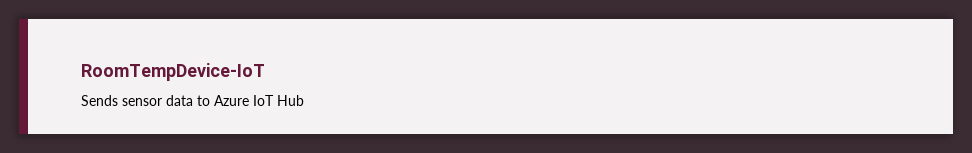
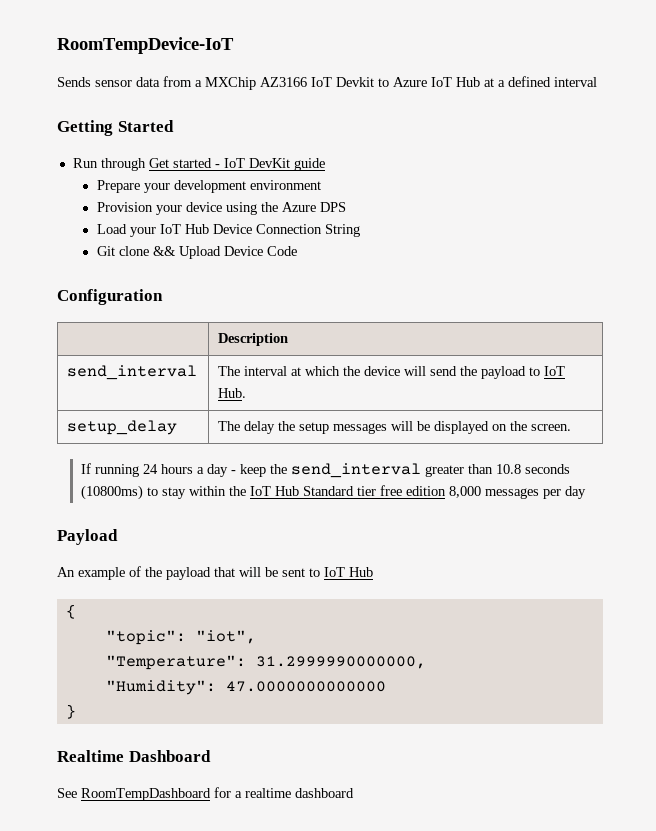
- Sends sensor data to Azure IoT Hub
+ Sends sensor data from a MXChip AZ3166 IoT Devkit to Azure IoT Hub at a defined interval
+ Getting Started
+ Run through Get started - IoT DevKit guide
+ Prepare your development environment
+ Provision your device using the Azure DPS
+ Load your IoT Hub Device Connection String
+ Git clone && Upload Device Code
+ Configuration
+ | Description
+ send_interval | The interval at which the device will send the payload to IoT Hub.
+ setup_delay | The delay the setup messages will be displayed on the screen.
+ If running 24 hours a day - keep the send_interval greater than 10.8 seconds (10800ms) to stay within the IoT Hub Standard tier free edition 8,000 messages per day
+ Payload
+ An example of the payload that will be sent to IoT Hub
+ {
+ "topic": "iot",
+ "Temperature": 31.2999990000000,
+ "Humidity": 47.0000000000000
+ }
+ Realtime Dashboard
+ See RoomTempDashboard for a realtime dashboard

